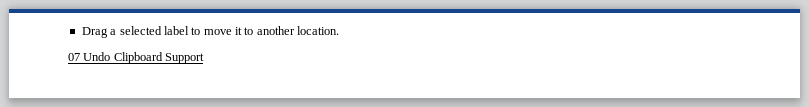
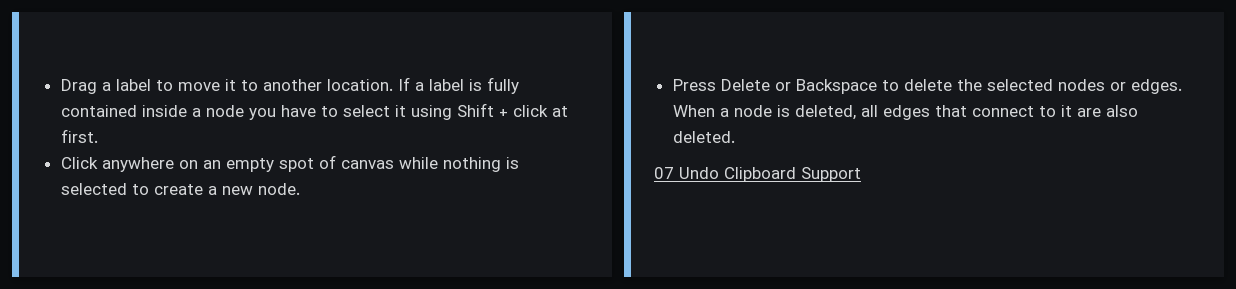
- Drag a selected label to move it to another location.
+ Drag a label to move it to another location. If a label is fully contained inside a node you have to select it using Shift + click at first.
+ Click anywhere on an empty spot of canvas while nothing is selected to create a new node.
+ Press Delete or Backspace to delete the selected nodes or edges. When a node is deleted, all edges that connect to it are also deleted.

